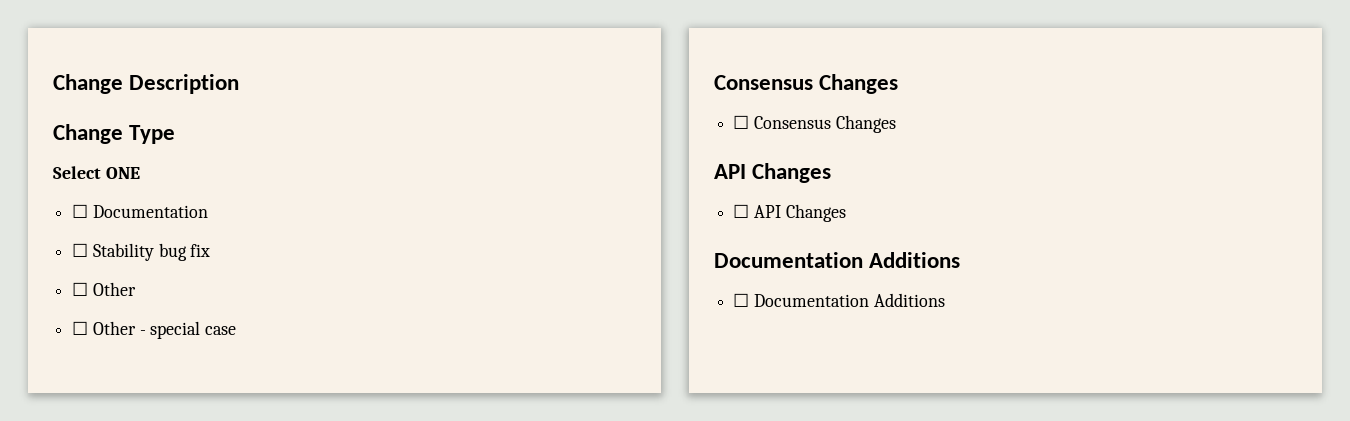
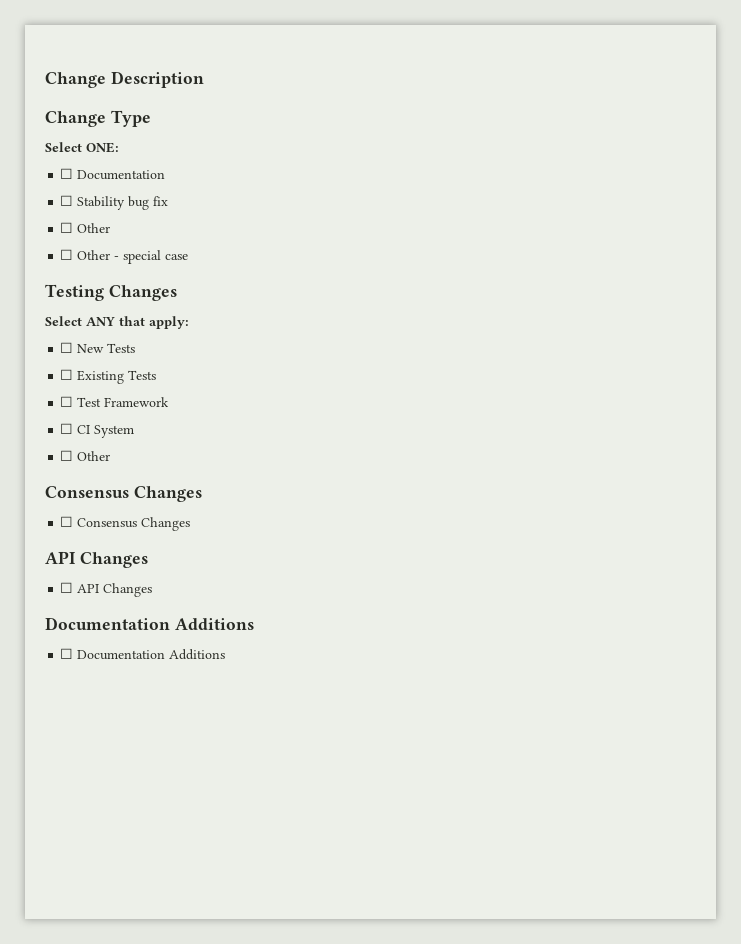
- Select ONE
+ Select ONE:
+ Testing Changes
+ Select ANY that apply:
+ ☐ New Tests
+ ☐ Existing Tests
+ ☐ Test Framework
+ ☐ CI System
+ ☐ Other

